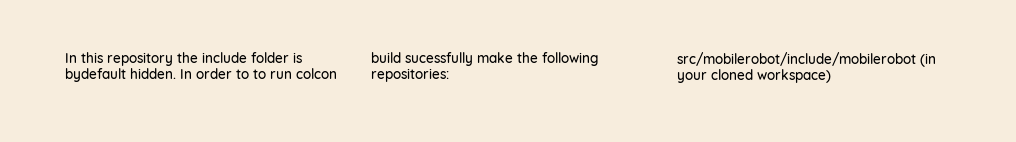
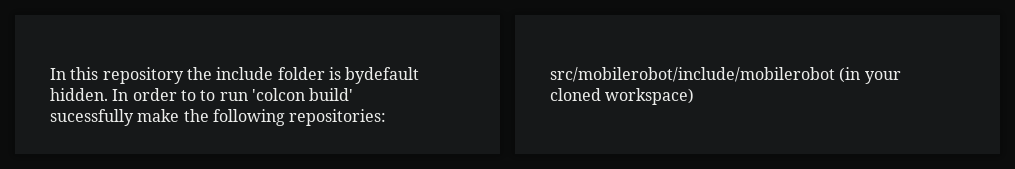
- In order to to run colcon build sucessfully make the following repositories: src/mobilerobot/include/mobilerobot (in your cloned workspace)
+ In order to to run 'colcon build' sucessfully make the following repositories: src/mobilerobot/include/mobilerobot (in your cloned workspace)

